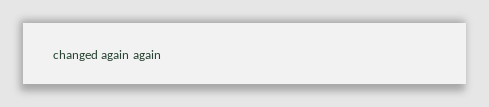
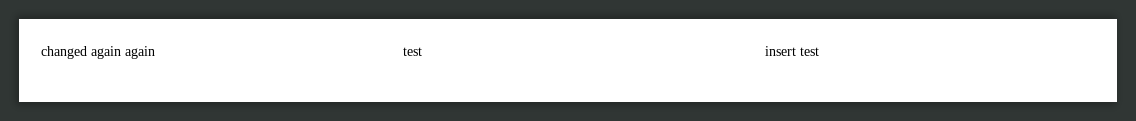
  changed again again
+ test
+ insert test

